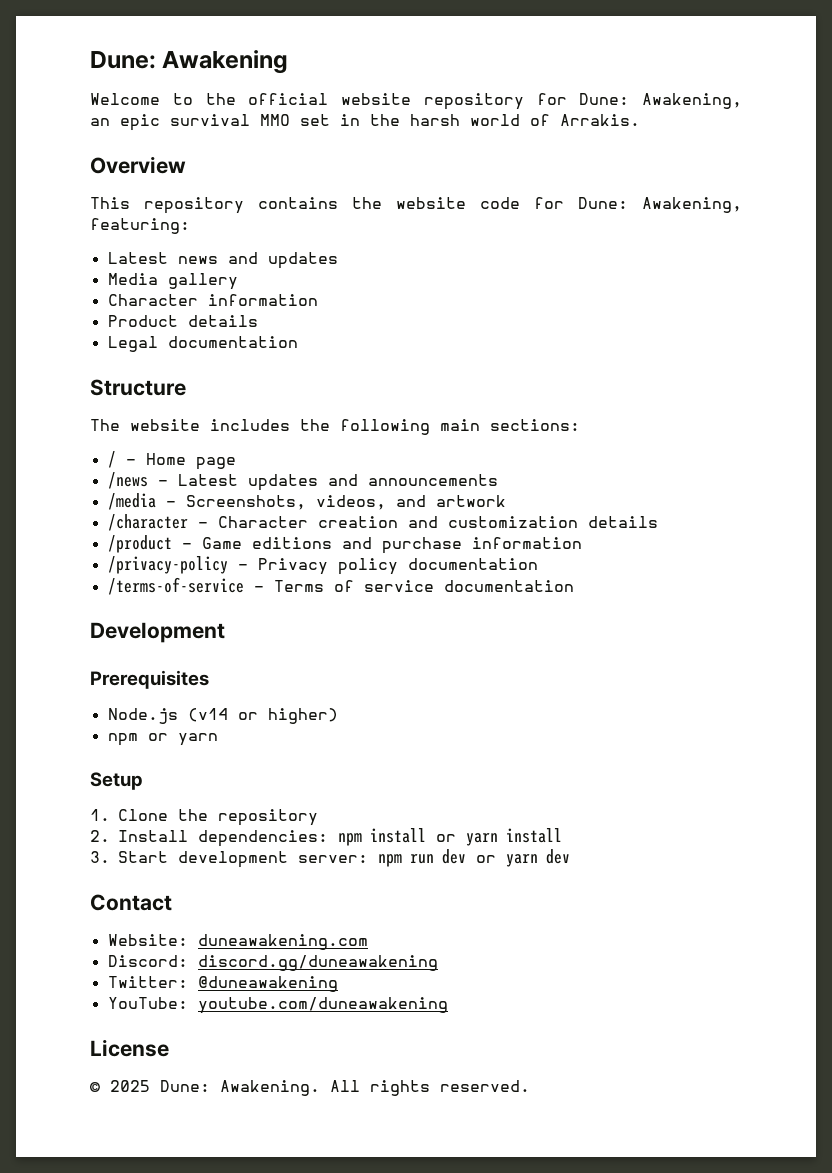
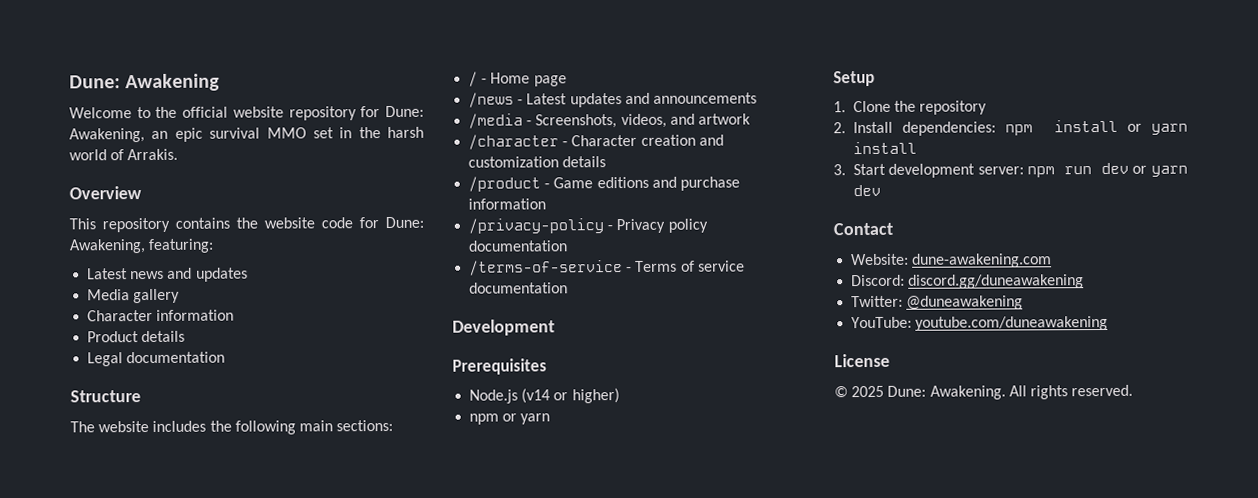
- Website: duneawakening.com
+ Website: dune-awakening.com

